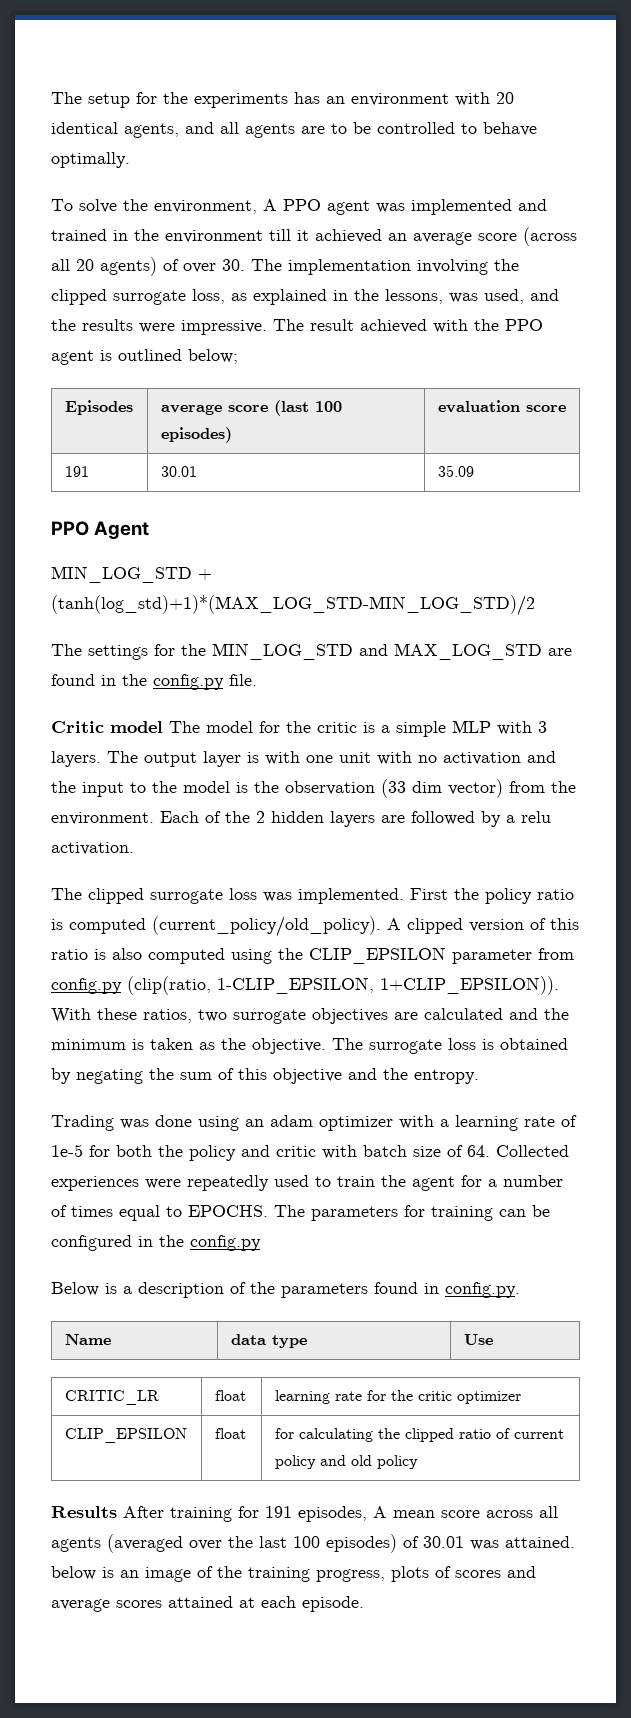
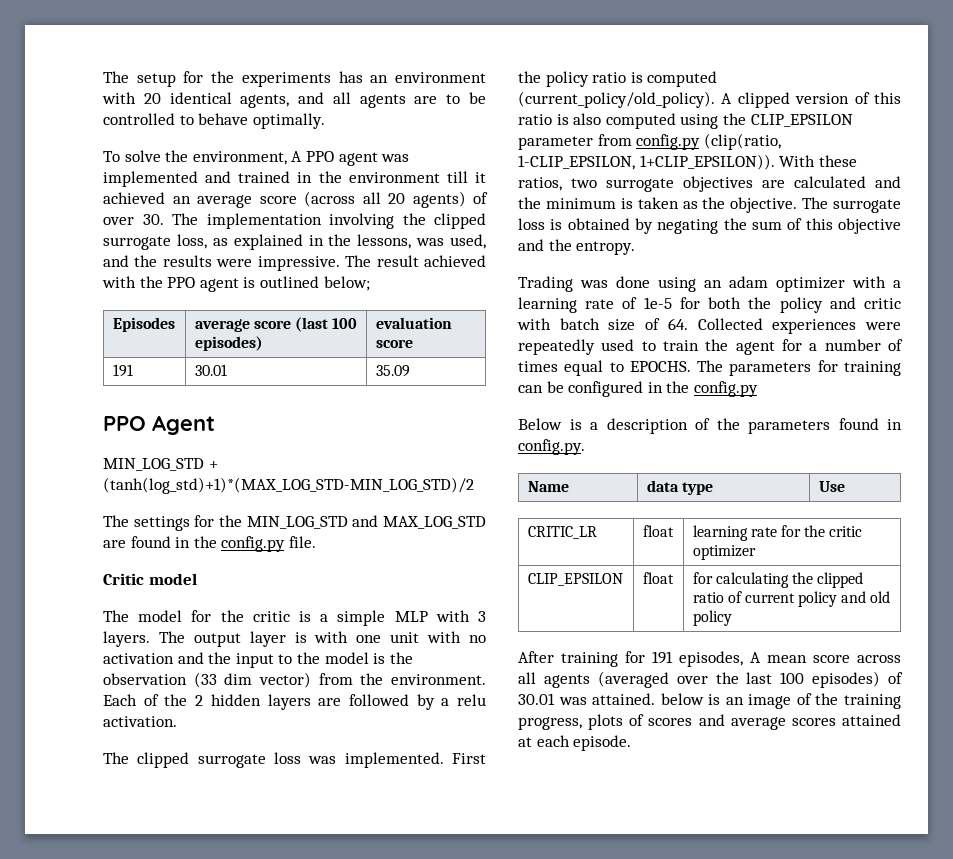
- Critic model The model for the critic is a simple MLP with 3 layers.
+ Critic model
+ The model for the critic is a simple MLP with 3 layers.
- Results After training for 191 episodes, A mean score across all agents (averaged over the last 100 episodes) of 30.01 was attained. below is an image of the training progress, plots of scores and average scores attained at each episode.
+ After training for 191 episodes, A mean score across all agents (averaged over the last 100 episodes) of 30.01 was attained. below is an image of the training progress, plots of scores and average scores attained at each episode.

